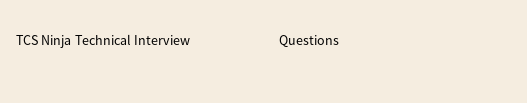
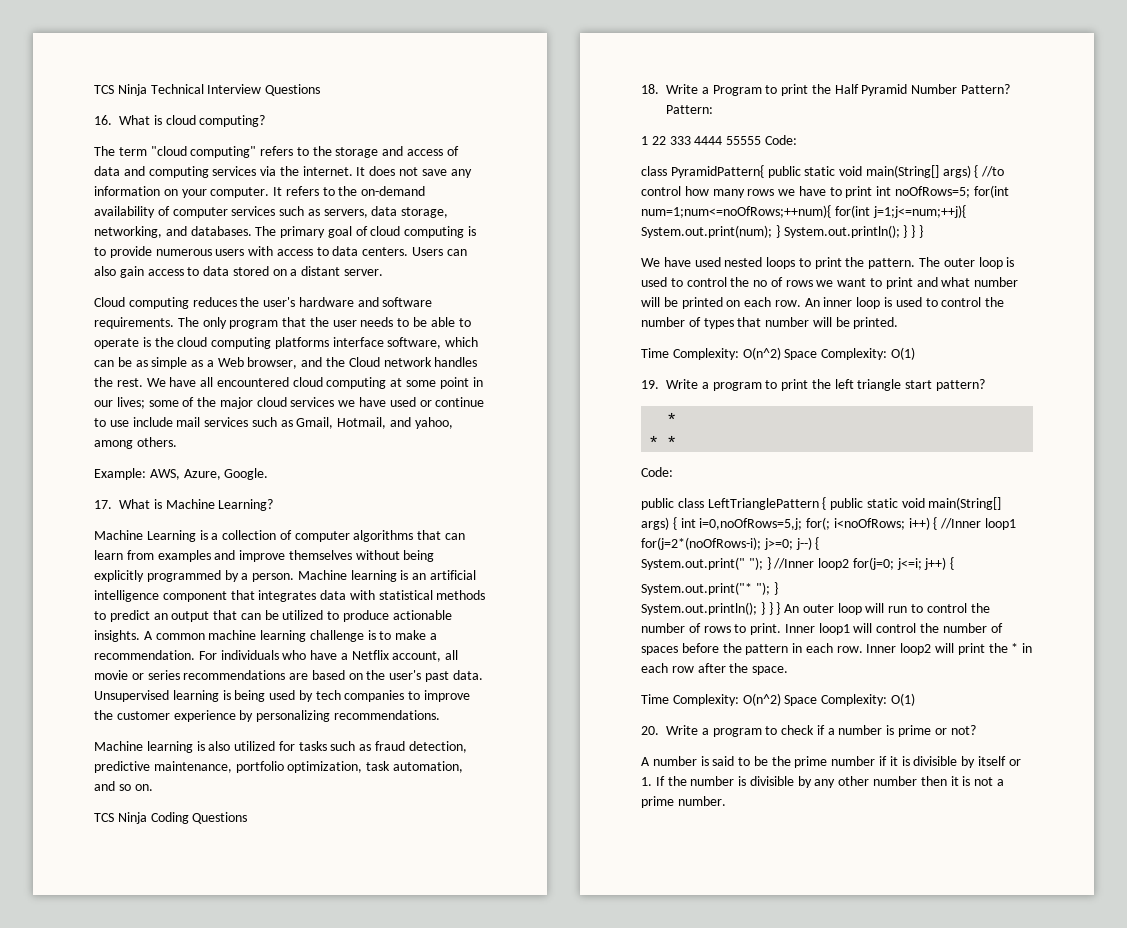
+ 16. What is cloud computing?
+ The term "cloud computing" refers to the storage and access of data and computing services via the internet. It does not save any information on your computer. It refers to the on-demand availability of computer services such as servers, data storage, networking, and databases. The primary goal of cloud computing is to provide numerous users with access to data centers. Users can also gain access to data stored on a distant server.
+ Cloud computing reduces the user's hardware and software requirements. The only program that the user needs to be able to operate is the cloud computing platforms interface software, which can be as simple as a Web browser, and the Cloud network handles the rest. We have all encountered cloud computing at some point in our lives; some of the major cloud services we have used or continue to use include mail services such as Gmail, Hotmail, and yahoo, among others.
+ Example: AWS, Azure, Google.
+ 17. What is Machine Learning?
+ Machine Learning is a collection of computer algorithms that can learn from examples and improve themselves without being explicitly programmed by a person. Machine learning is an artificial intelligence component that integrates data with statistical methods to predict an output that can be utilized to produce actionable insights. A common machine learning challenge is to make a recommendation. For individuals who have a Netflix account, all movie or series recommendations are based on the user's past data. Unsupervised learning is being used by tech companies to improve the customer experience by personalizing recommendations.
+ Machine learning is also utilized for tasks such as fraud detection, predictive maintenance, portfolio optimization, task automation, and so on.
+ TCS Ninja Coding Questions
+ 18. Write a Program to print the Half Pyramid Number Pattern? Pattern:
+ 1 22 333 4444 55555 Code:
+ class PyramidPattern{ public static void main(String[] args) { //to control how many rows we have to print int noOfRows=5; for(int num=1;num<=noOfRows;++num){ for(int j=1;j<=num;++j){ System.out.print(num); } System.out.println(); } } }
+ We have used nested loops to print the pattern. The outer loop is used to control the no of rows we want to print and what number will be printed on each row. An inner loop is used to control the number of types that number will be printed.
+ Time Complexity: O(n^2) Space Complexity: O(1)
+ 19. Write a program to print the left triangle start pattern?
+ *
+ * *
+ Code:
+ public class LeftTrianglePattern { public static void main(String[] args) { int i=0,noOfRows=5,j; for(; i<noOfRows; i++) { //Inner loop1 for(j=2*(noOfRows-i); j>=0; j--) {
+ System.out.print(" "); } //Inner loop2 for(j=0; j<=i; j++) {
+ System.out.print("* "); }
+ System.out.println(); } } } An outer loop will run to control the number of rows to print. Inner loop1 will control the number of spaces before the pattern in each row. Inner loop2 will print the * in each row after the space.
+ Time Complexity: O(n^2) Space Complexity: O(1)
+ 20. Write a program to check if a number is prime or not?
+ A number is said to be the prime number if it is divisible by itself or 1. If the number is divisible by any other number then it is not a prime number.

